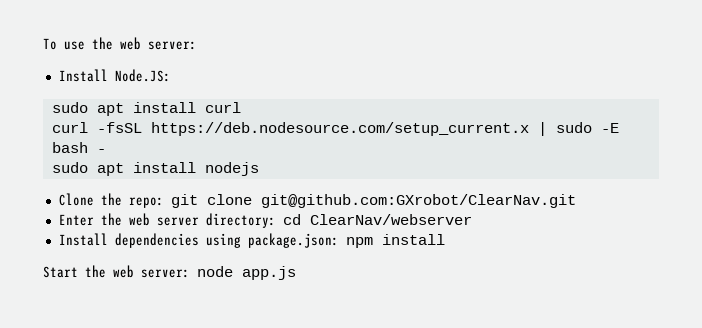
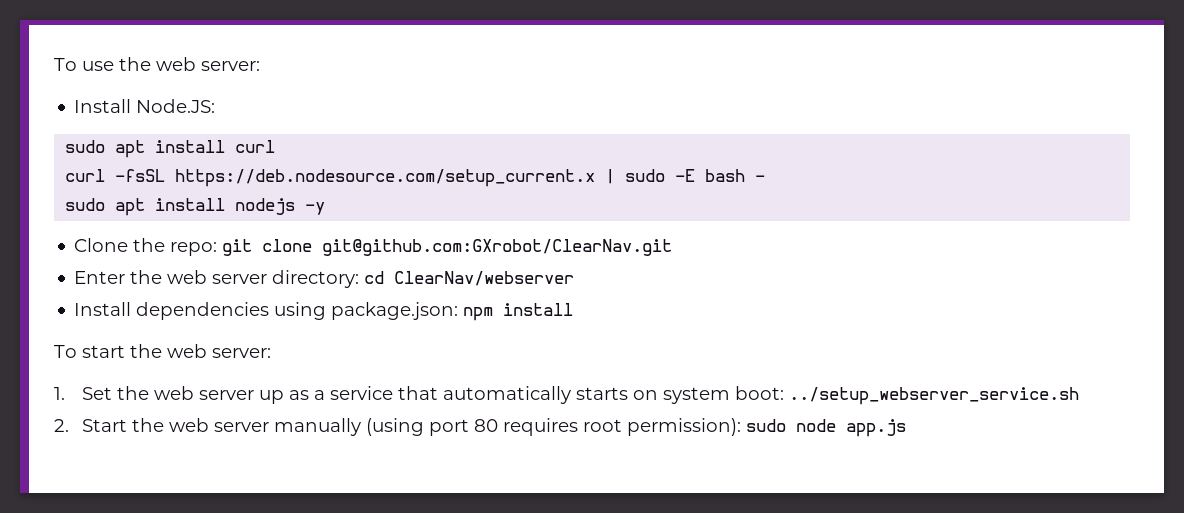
- sudo apt install nodejs
+ sudo apt install nodejs -y
- Start the web server: node app.js
+ To start the web server:
+ 1. Set the web server up as a service that automatically starts on system boot: ../setup_webserver_service.sh
+ 2. Start the web server manually (using port 80 requires root permission): sudo node app.js

